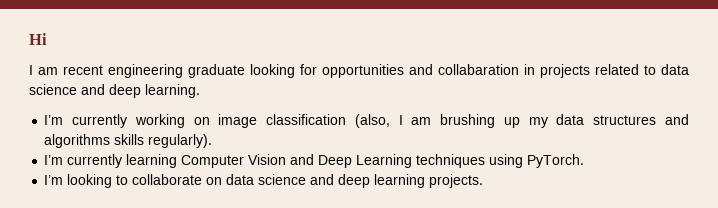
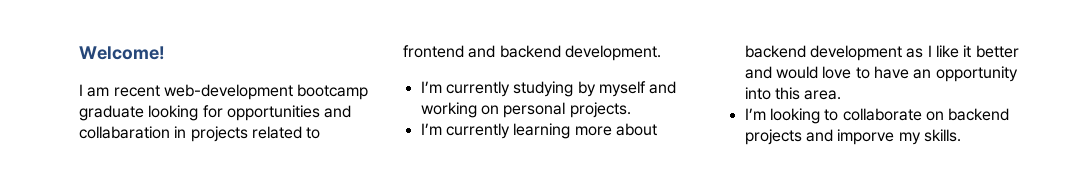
- Hi
+ Welcome!
- I am recent engineering graduate looking for opportunities and collabaration in projects related to data science and deep learning.
- I’m currently working on image classification (also, I am brushing up my data structures and algorithms skills regularly).
- I’m currently learning Computer Vision and Deep Learning techniques using PyTorch.
+ I am recent web-development bootcamp graduate looking for opportunities and collabaration in projects related to frontend and backend development.
+ I’m currently studying by myself and working on personal projects.
+ I’m currently learning more about backend development as I like it better and would love to have an opportunity into this area.
- I’m looking to collaborate on data science and deep learning projects.
+ I’m looking to collaborate on backend projects and imporve my skills.

